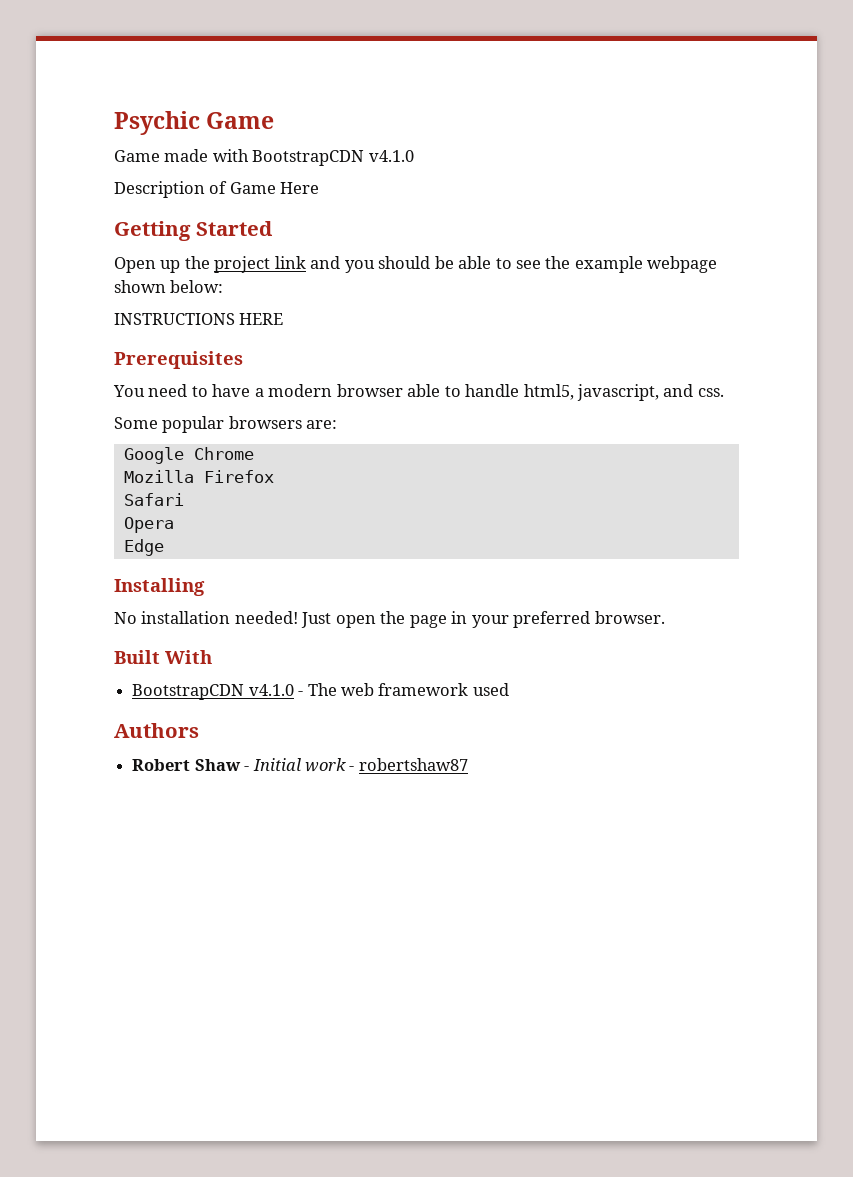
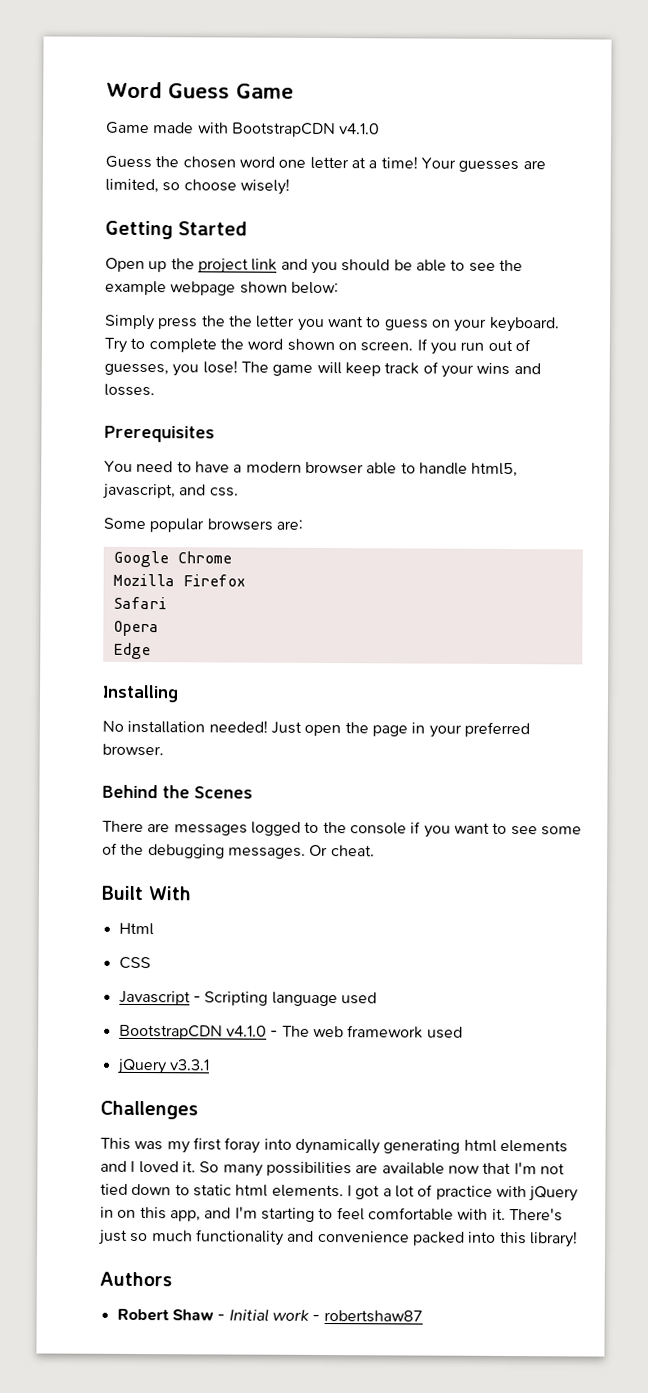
- Psychic Game
+ Word Guess Game
- Description of Game Here
+ Guess the chosen word one letter at a time! Your guesses are limited, so choose wisely!
- INSTRUCTIONS HERE
+ Simply press the the letter you want to guess on your keyboard. Try to complete the word shown on screen. If you run out of guesses, you lose! The game will keep track of your wins and losses.
+ Behind the Scenes
+ There are messages logged to the console if you want to see some of the debugging messages. Or cheat.
  Built With
+ Html
+ CSS
+ Javascript - Scripting language used
+ jQuery v3.3.1
+ Challenges
+ This was my first foray into dynamically generating html elements and I loved it. So many possibilities are available now that I'm not tied down to static html elements. I got a lot of practice with jQuery in on this app, and I'm starting to feel comfortable with it. There's just so much functionality and convenience packed into this library!

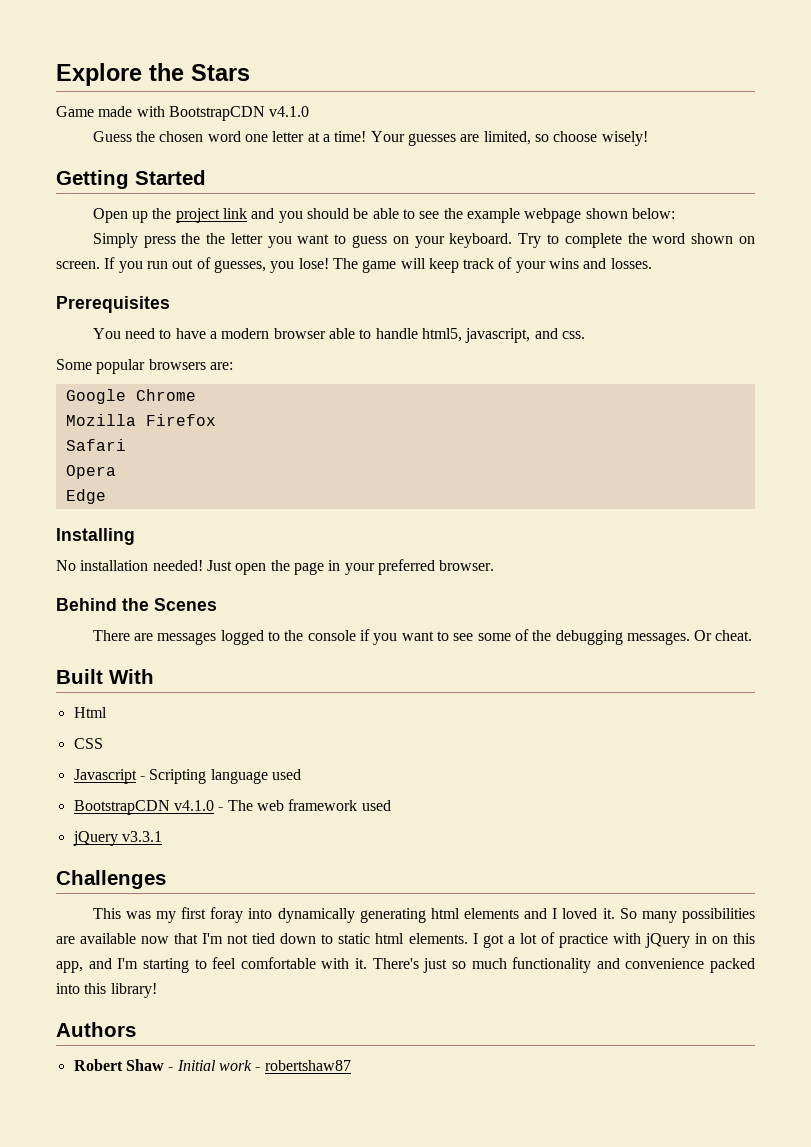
- Word Guess Game
+ Explore the Stars

